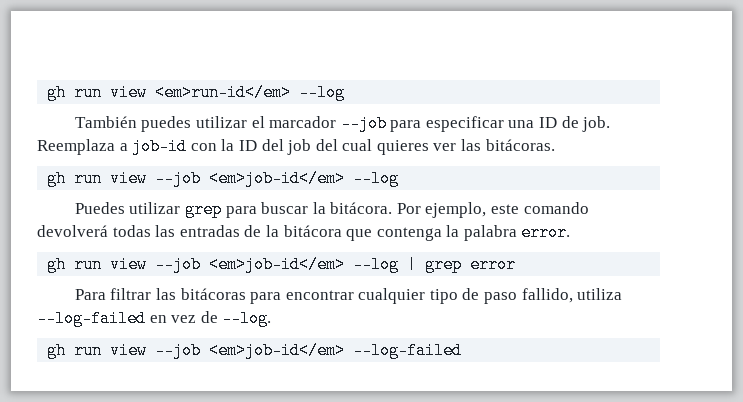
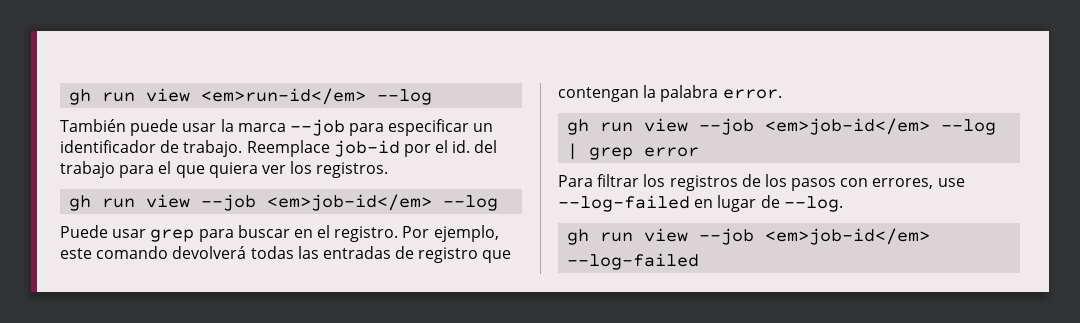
- También puedes utilizar el marcador --job para especificar una ID de job. Reemplaza a job-id con la ID del job del cual quieres ver las bitácoras.
+ También puede usar la marca --job para especificar un identificador de trabajo. Reemplace job-id por el id. del trabajo para el que quiera ver los registros.
- Puedes utilizar grep para buscar la bitácora.
+ Puede usar grep para buscar en el registro.
- Por ejemplo, este comando devolverá todas las entradas de la bitácora que contenga la palabra error.
+ Por ejemplo, este comando devolverá todas las entradas de registro que contengan la palabra error.
- Para filtrar las bitácoras para encontrar cualquier tipo de paso fallido, utiliza --log-failed en vez de --log.
+ Para filtrar los registros de los pasos con errores, use --log-failed en lugar de --log.

